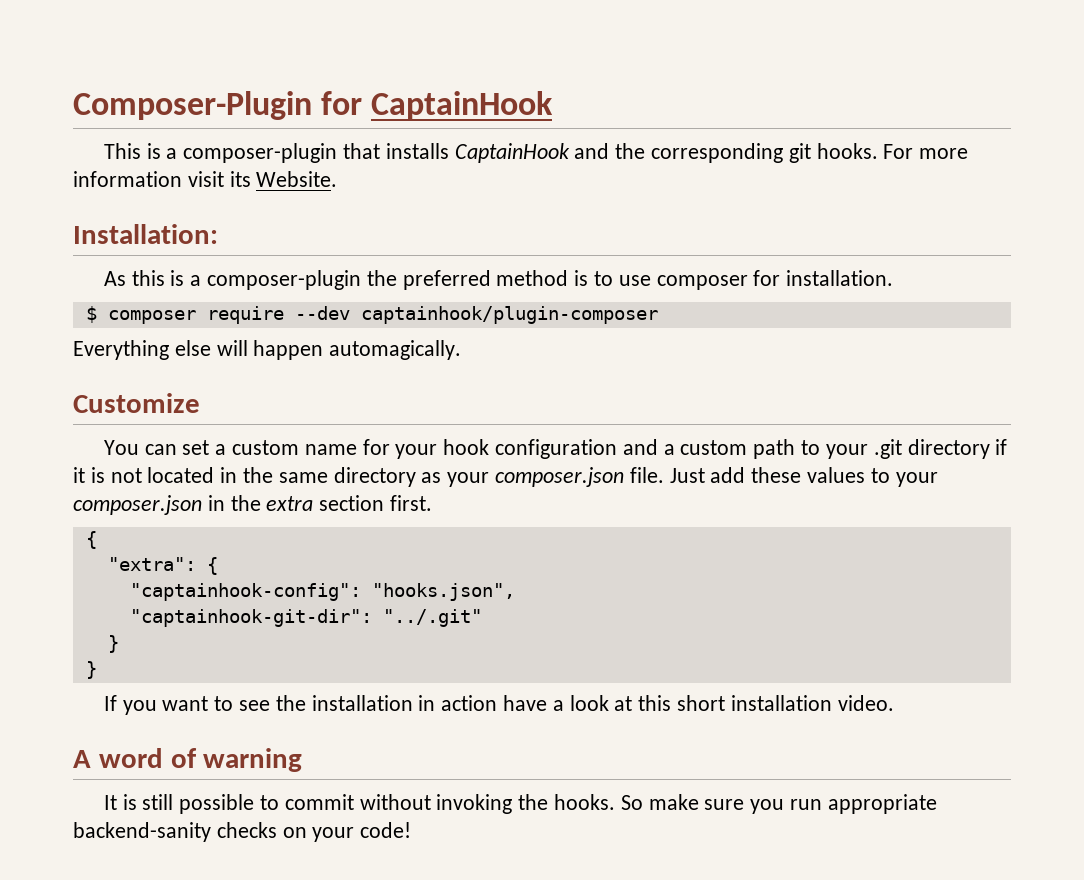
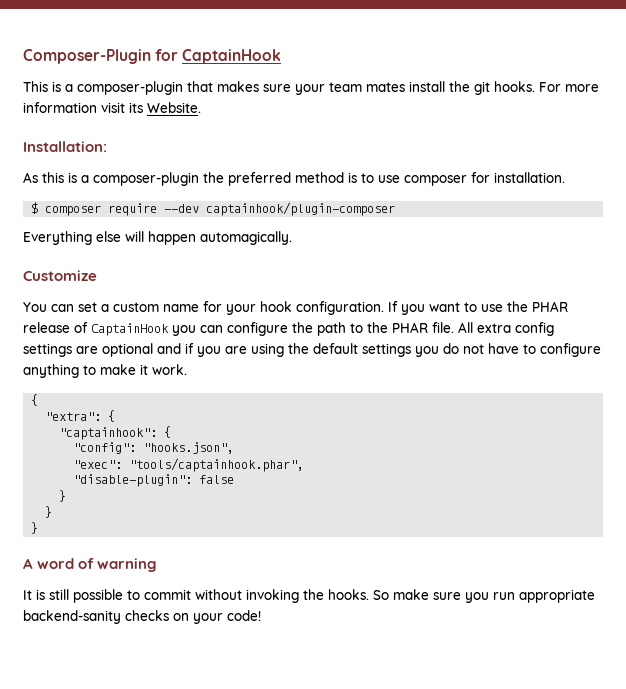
- This is a composer-plugin that installs CaptainHook and the corresponding git hooks.
+ This is a composer-plugin that makes sure your team mates install the git hooks.
- You can set a custom name for your hook configuration and a custom path to your .git directory if it is not located in the same directory as your composer.json file. Just add these values to your composer.json in the extra section first.
+ You can set a custom name for your hook configuration. If you want to use the PHAR release of CaptainHook you can configure the path to the PHAR file. All extra config settings are optional and if you are using the default settings you do not have to configure anything to make it work.
  {
  "extra": {
- "captainhook-config": "hooks.json",
- "captainhook-git-dir": "../.git"
+ "captainhook": {
+ "config": "hooks.json",
+ "exec": "tools/captainhook.phar",
+ "disable-plugin": false
  }
  }
- If you want to see the installation in action have a look at this short installation video.
+ }

